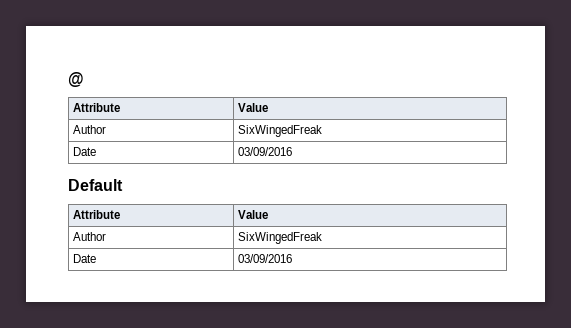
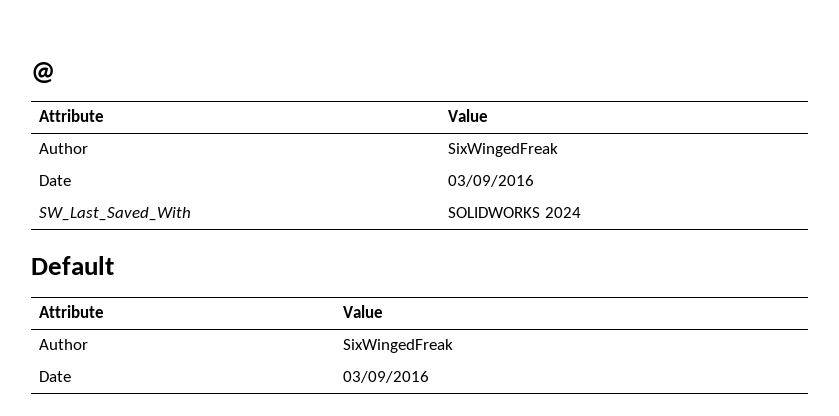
+ SW_Last_Saved_With | SOLIDWORKS 2024

